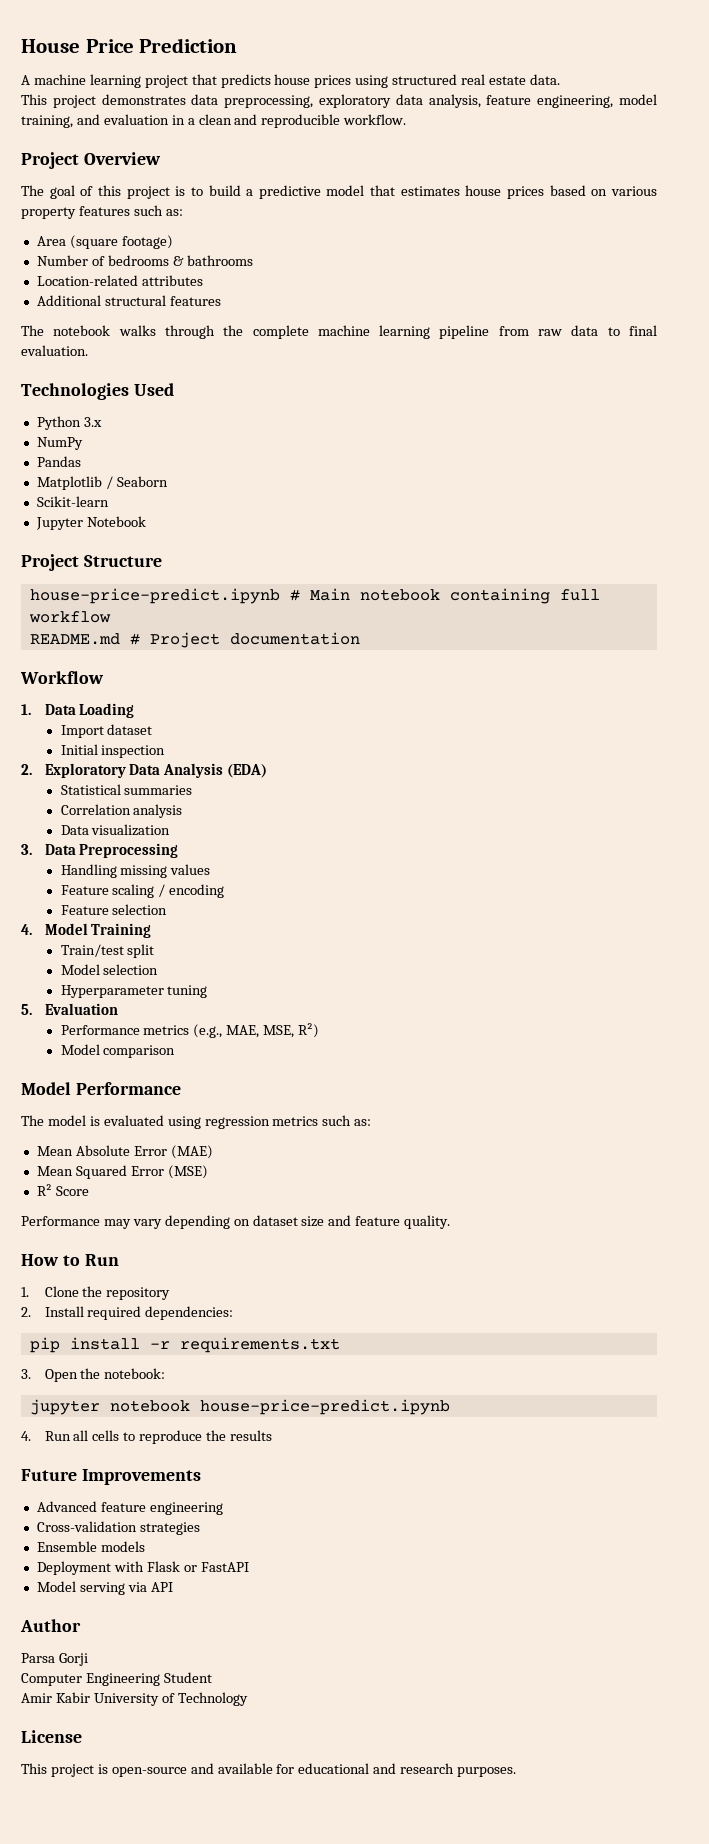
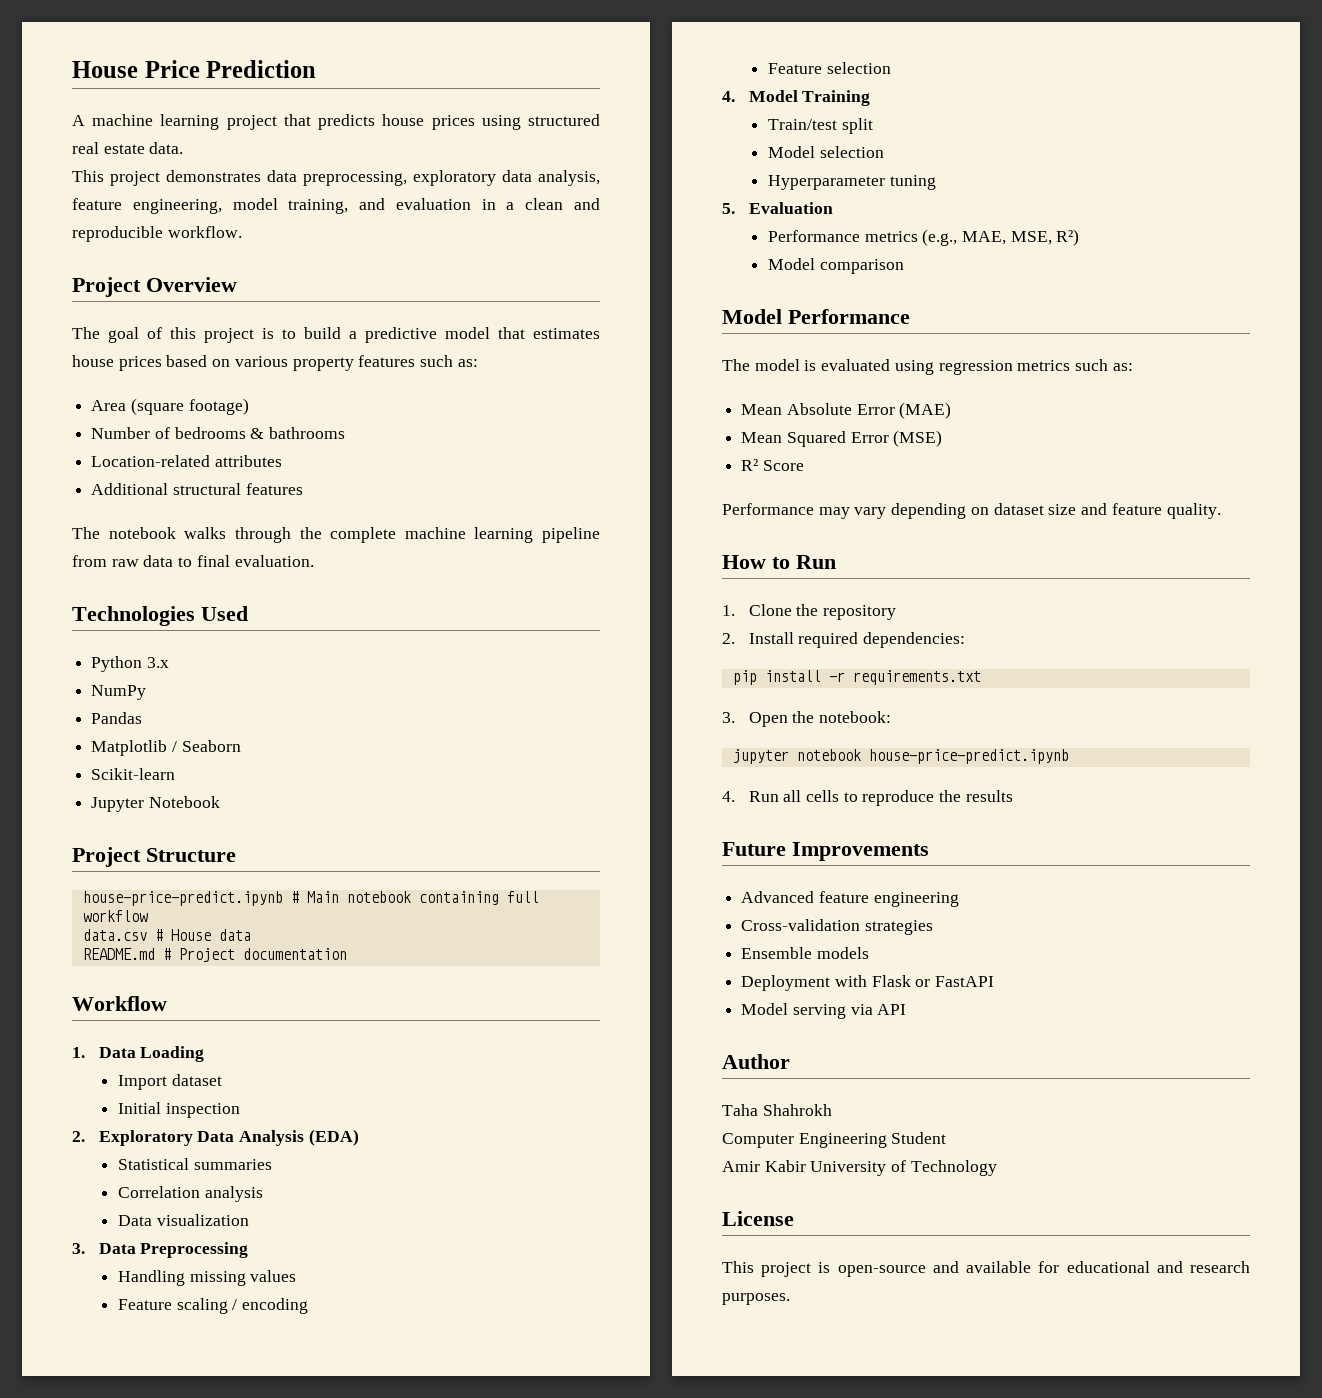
+ data.csv # House data
- Parsa Gorji
+ Taha Shahrokh

